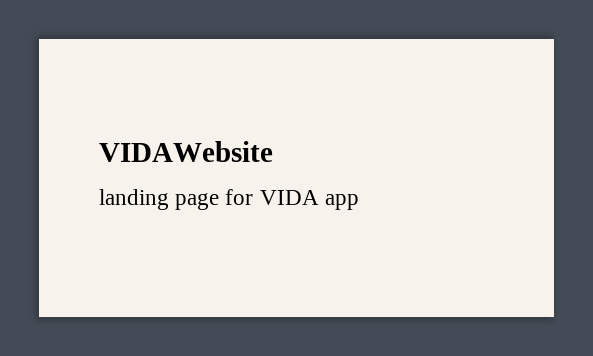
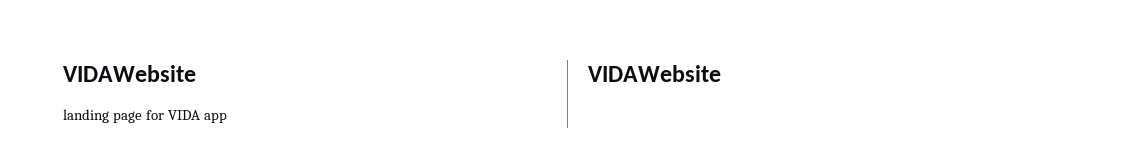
  landing page for VIDA app
+ VIDAWebsite

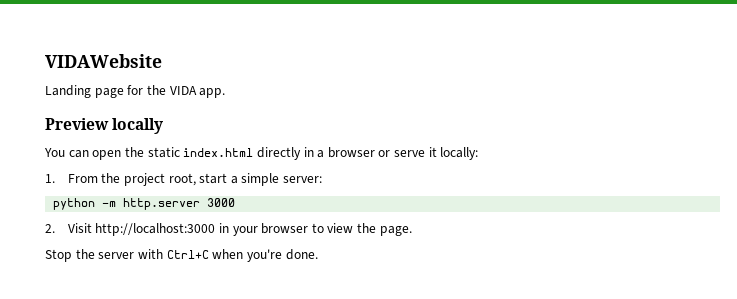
- landing page for VIDA app
- VIDAWebsite
+ Landing page for the VIDA app.
+ Preview locally
+ You can open the static index.html directly in a browser or serve it locally:
+ 1. From the project root, start a simple server:
+ python -m http.server 3000
+ 2. Visit http://localhost:3000 in your browser to view the page.
+ Stop the server with Ctrl+C when you're done.

